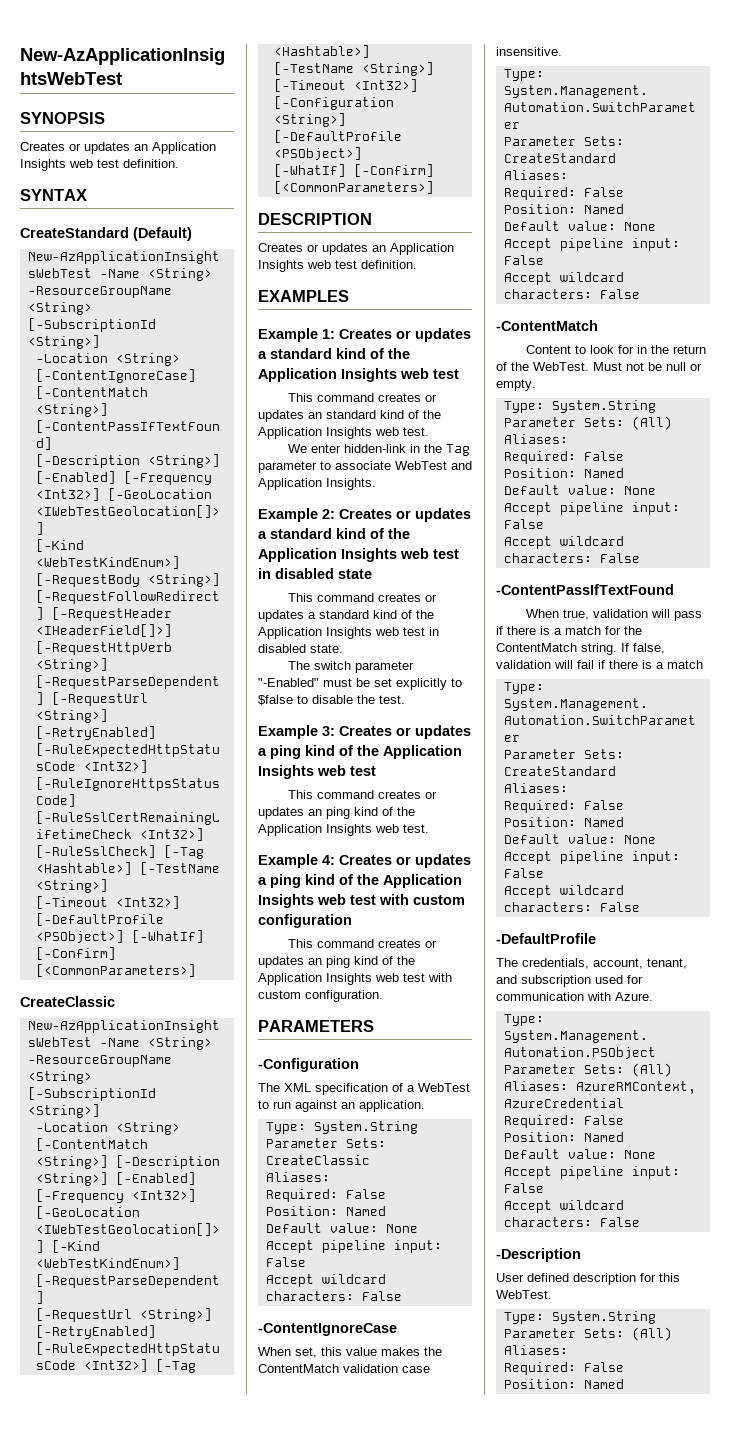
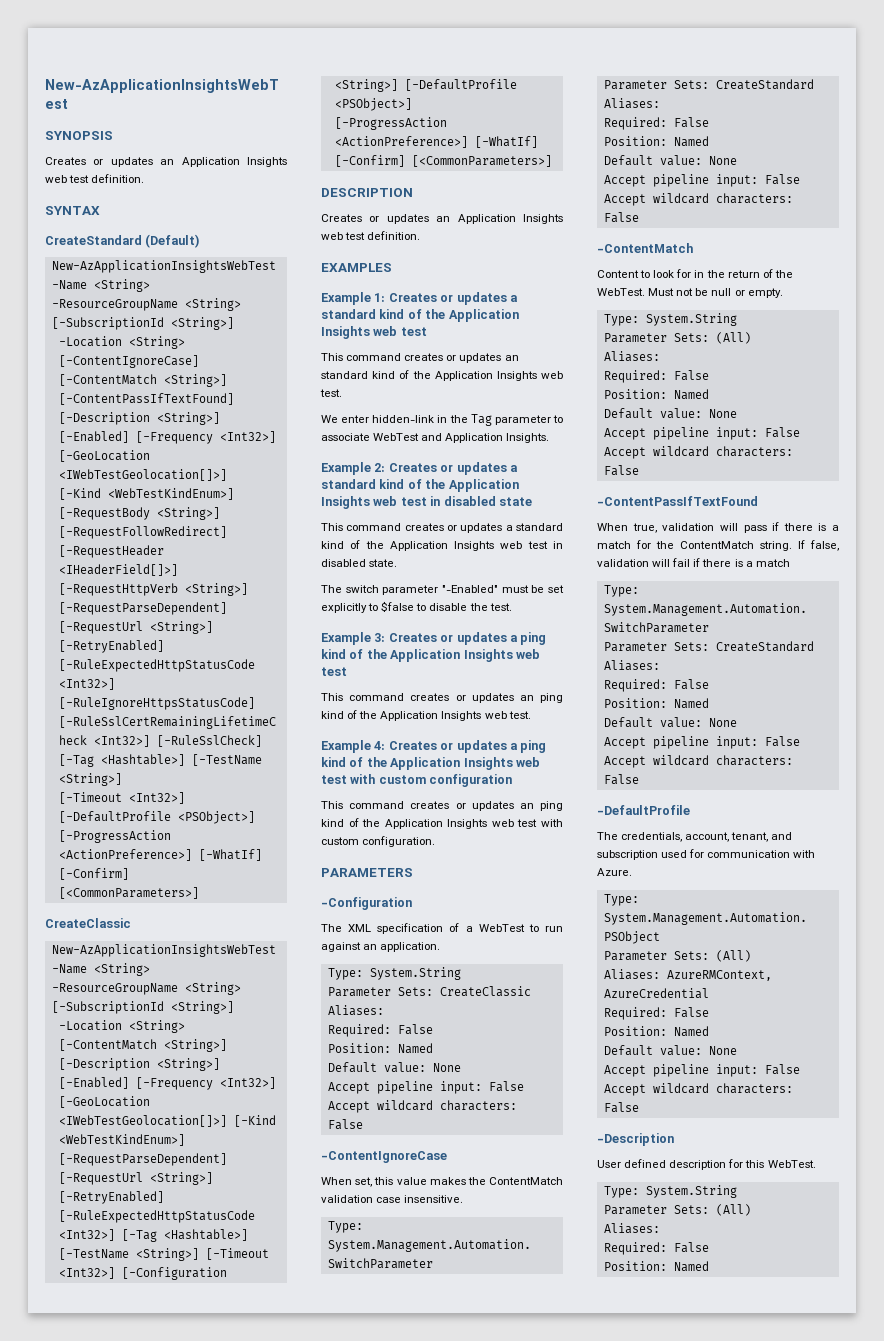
- [-Timeout <Int32>] [-DefaultProfile <PSObject>] [-WhatIf] [-Confirm]
+ [-Timeout <Int32>] [-DefaultProfile <PSObject>] [-ProgressAction <ActionPreference>] [-WhatIf] [-Confirm]
- [-WhatIf] [-Confirm] [<CommonParameters>]
+ [-ProgressAction <ActionPreference>] [-WhatIf] [-Confirm] [<CommonParameters>]

